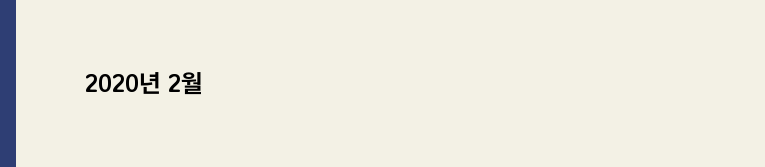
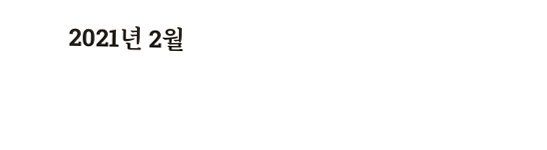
- 2020년 2월
+ 2021년 2월

